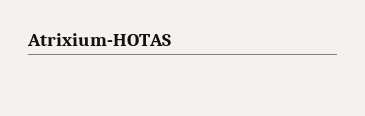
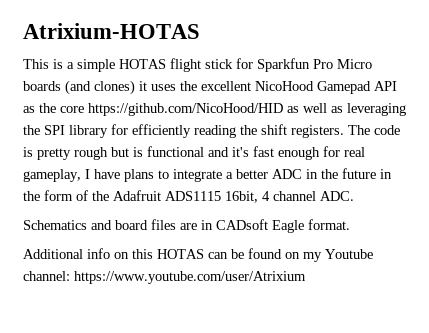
+ This is a simple HOTAS flight stick for Sparkfun Pro Micro boards (and clones) it uses the excellent NicoHood Gamepad API as the core https://github.com/NicoHood/HID as well as leveraging the SPI library for efficiently reading the shift registers. The code is pretty rough but is functional and it's fast enough for real gameplay, I have plans to integrate a better ADC in the future in the form of the Adafruit ADS1115 16bit, 4 channel ADC.
+ Schematics and board files are in CADsoft Eagle format.
+ Additional info on this HOTAS can be found on my Youtube channel: https://www.youtube.com/user/Atrixium

